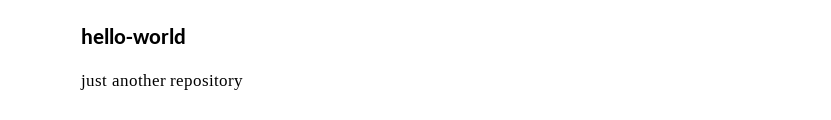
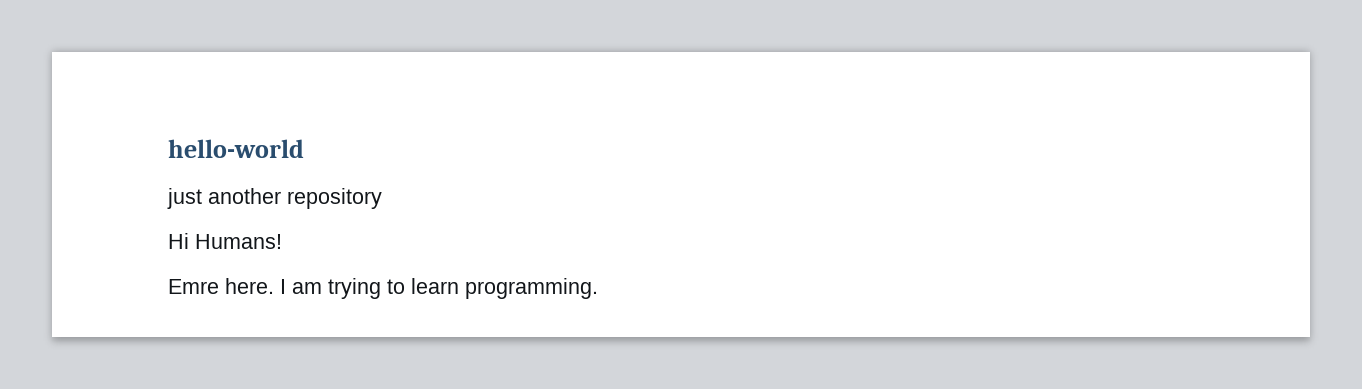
+ Hi Humans!
+ Emre here. I am trying to learn programming.

